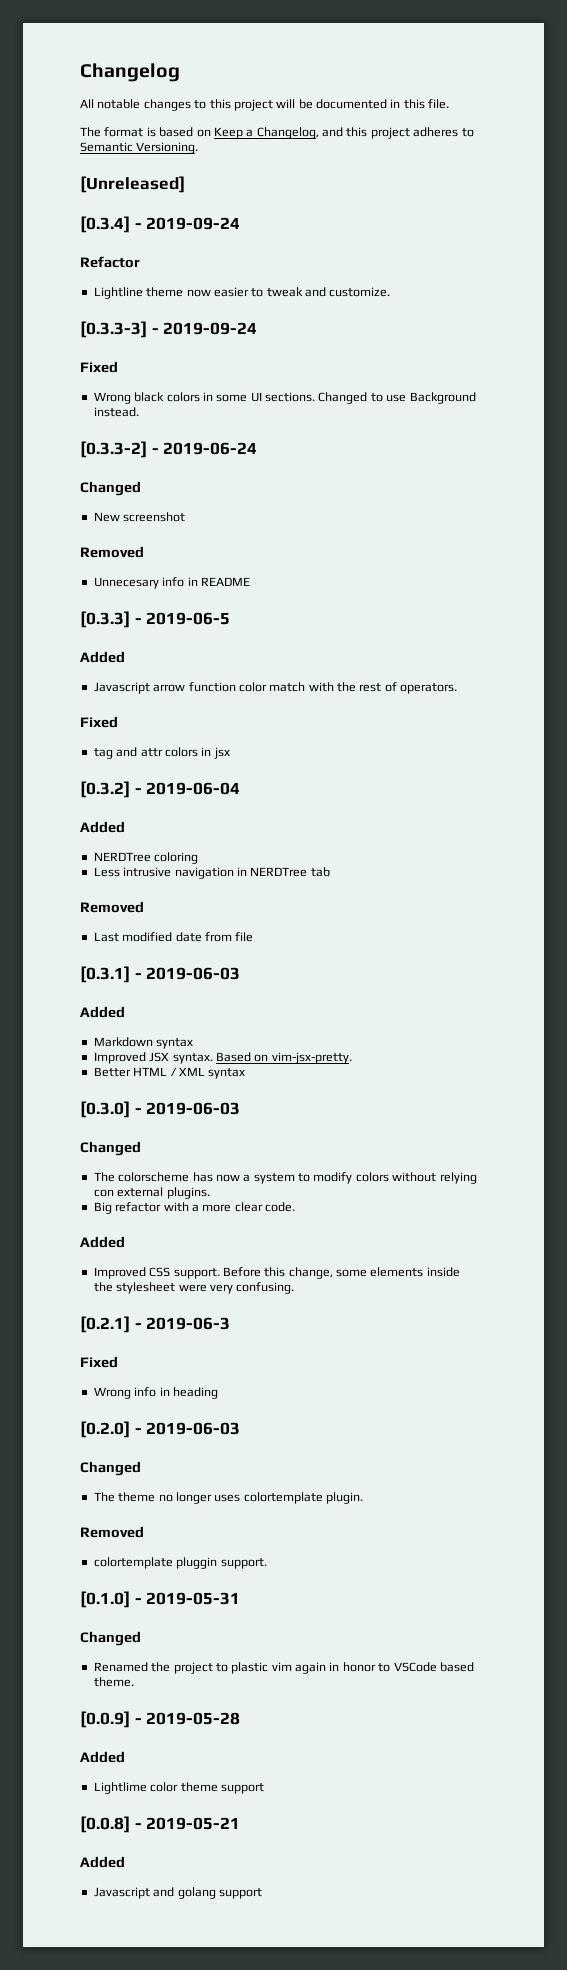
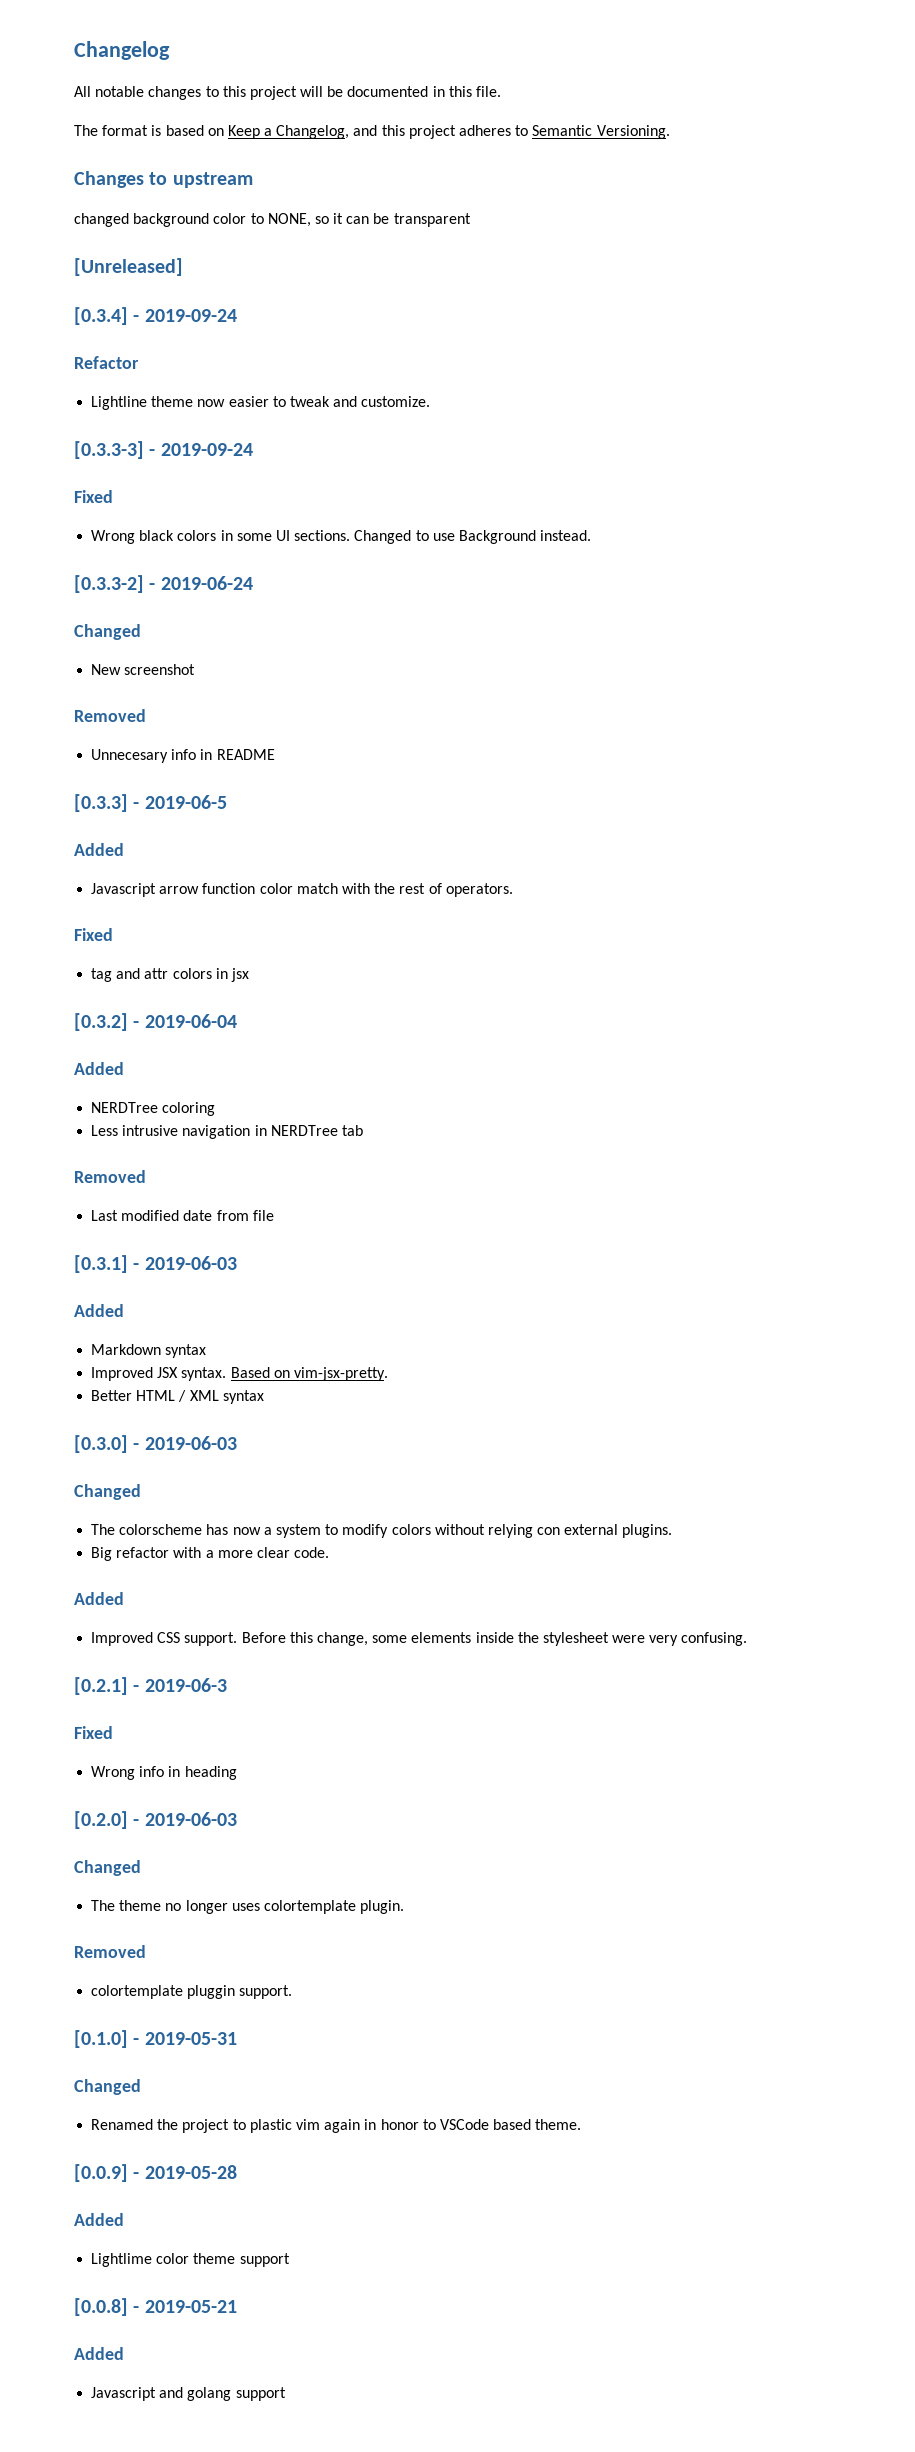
+ Changes to upstream
+ changed background color to NONE, so it can be transparent

